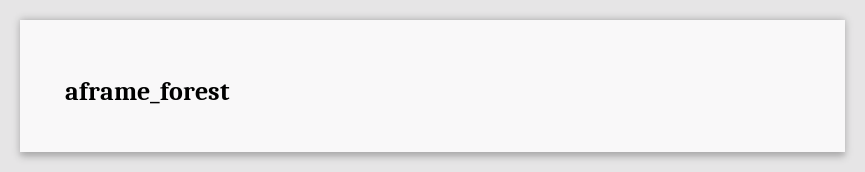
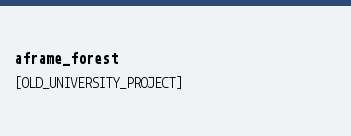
+ [OLD_UNIVERSITY_PROJECT]

